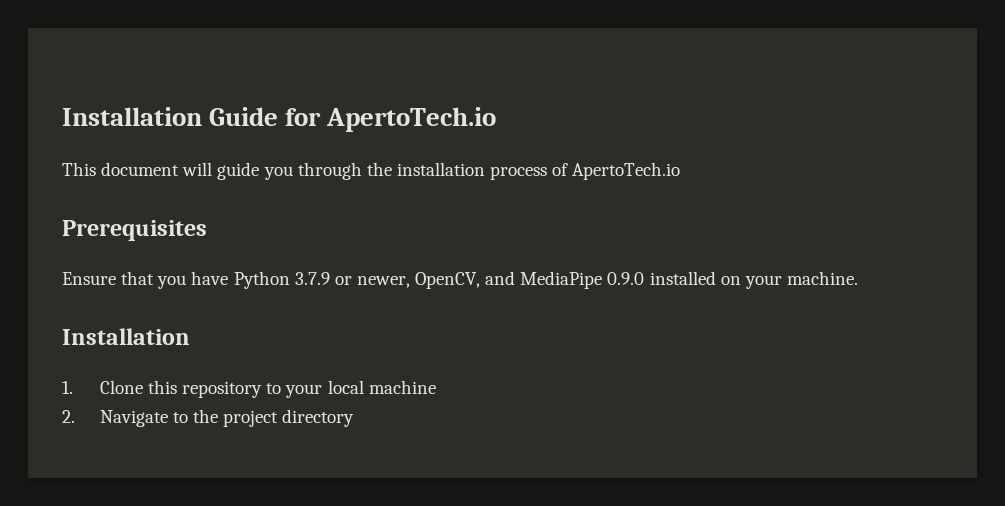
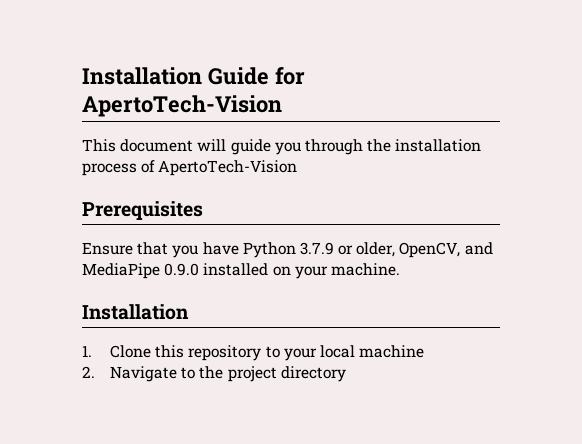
- Installation Guide for ApertoTech.io
+ Installation Guide for ApertoTech-Vision
- This document will guide you through the installation process of ApertoTech.io
+ This document will guide you through the installation process of ApertoTech-Vision
- Ensure that you have Python 3.7.9 or newer, OpenCV, and MediaPipe 0.9.0 installed on your machine.
+ Ensure that you have Python 3.7.9 or older, OpenCV, and MediaPipe 0.9.0 installed on your machine.

